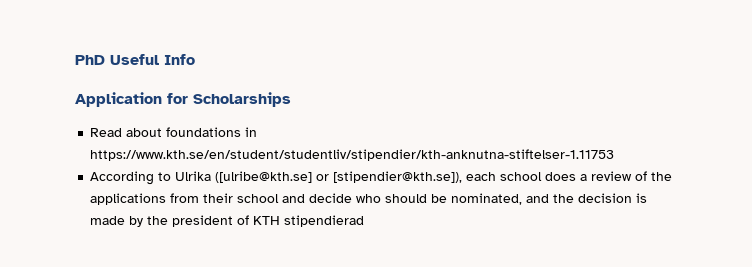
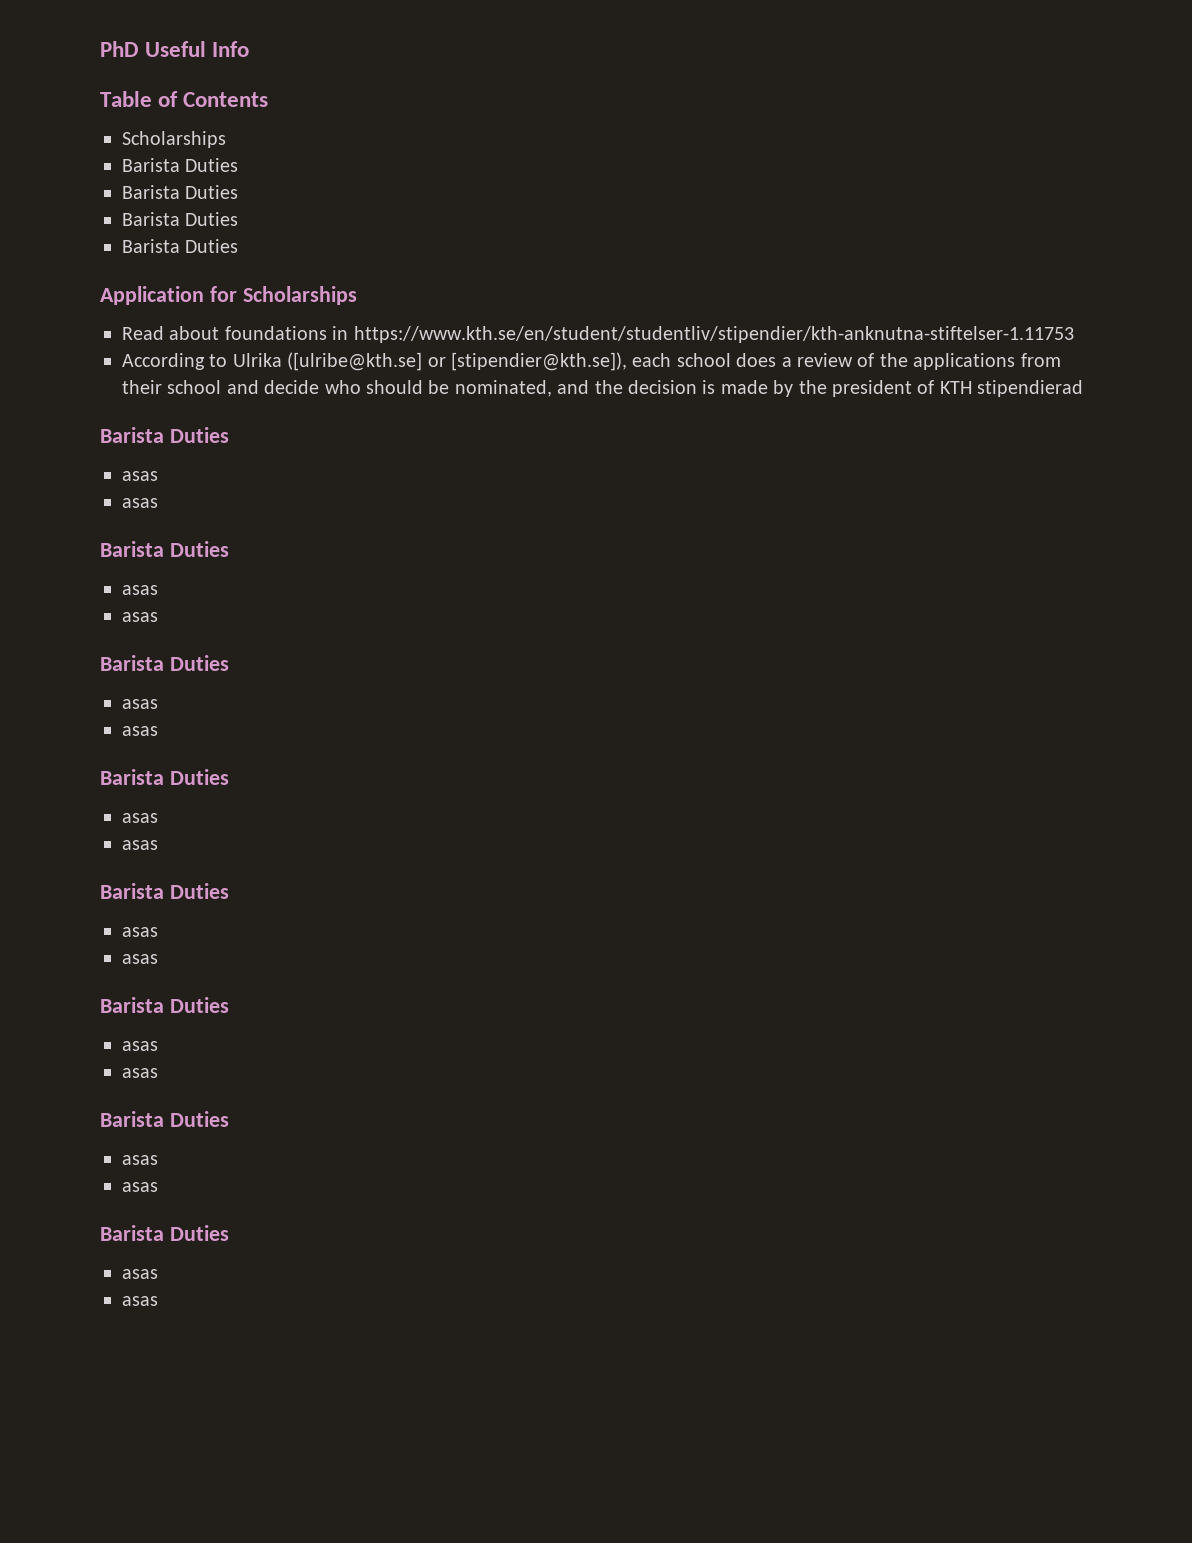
+ Table of Contents
+ Scholarships
+ Barista Duties
+ Barista Duties
+ Barista Duties
+ Barista Duties
  According to Ulrika ([ulribe@kth.se] or [stipendier@kth.se]), each school does a review of the applications from their school and decide who should be nominated, and the decision is made by the president of KTH stipendierad
+ Barista Duties
+ asas
+ asas
+ Barista Duties
+ asas
+ asas
+ Barista Duties
+ asas
+ asas
+ Barista Duties
+ asas
+ asas
+ Barista Duties
+ asas
+ asas
+ Barista Duties
+ asas
+ asas
+ Barista Duties
+ asas
+ asas
+ Barista Duties
+ asas
+ asas

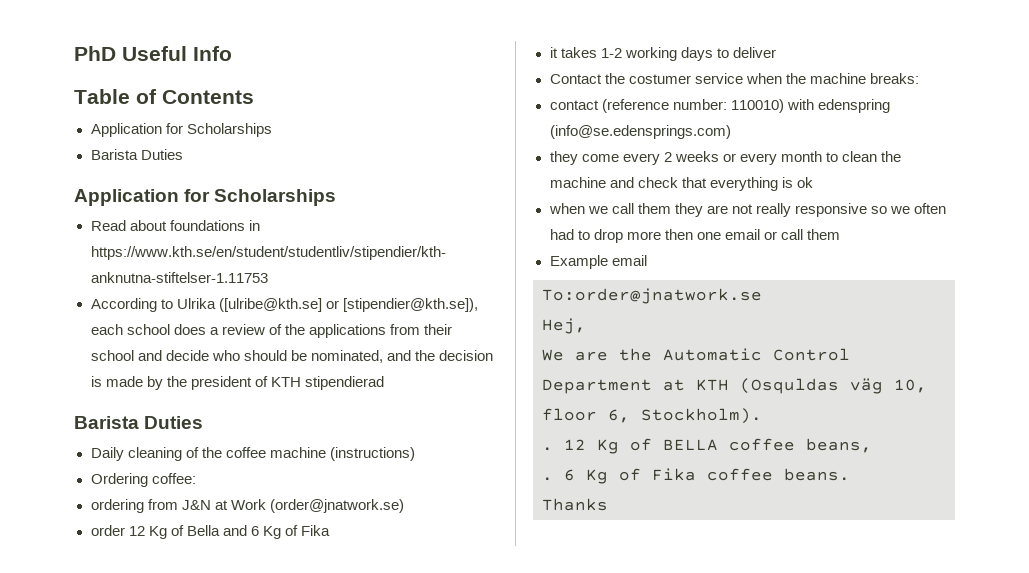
  Table of Contents
- Scholarships
- Barista Duties
- Barista Duties
- Barista Duties
+ Application for Scholarships
  According to Ulrika ([ulribe@kth.se] or [stipendier@kth.se]), each school does a review of the applications from their school and decide who should be nominated, and the decision is made by the president of KTH stipendierad
  Barista Duties
- asas
- asas
- Barista Duties
- asas
- asas
- Barista Duties
- asas
- asas
- Barista Duties
- asas
- asas
- Barista Duties
- asas
- asas
- Barista Duties
- asas
- asas
- Barista Duties
- asas
- asas
- Barista Duties
- asas
- asas
+ Daily cleaning of the coffee machine (instructions)
+ Ordering coffee:
+ ordering from J&N at Work (order@jnatwork.se)
+ order 12 Kg of Bella and 6 Kg of Fika
+ it takes 1-2 working days to deliver
+ Contact the costumer service when the machine breaks:
+ contact (reference number: 110010) with edenspring (info@se.edensprings.com)
+ they come every 2 weeks or every month to clean the machine and check that everything is ok
+ when we call them they are not really responsive so we often had to drop more then one email or call them
+ Example email
+ To:order@jnatwork.se
+ Hej,
+ We are the Automatic Control Department at KTH (Osquldas väg 10, floor 6, Stockholm).
+ . 12 Kg of BELLA coffee beans,
+ . 6 Kg of Fika coffee beans.
+ Thanks

